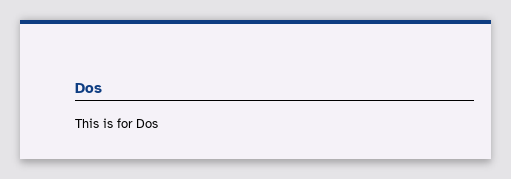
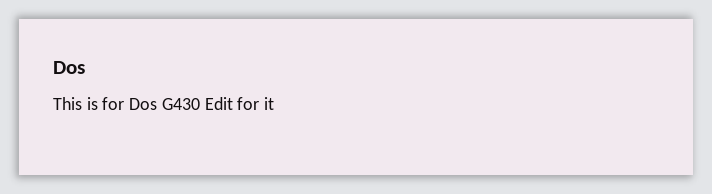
- This is for Dos
+ This is for Dos G430 Edit for it

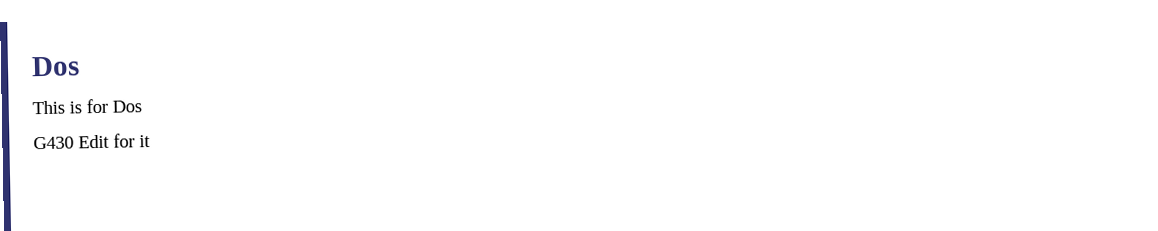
- This is for Dos G430 Edit for it
+ This is for Dos
+ G430 Edit for it

